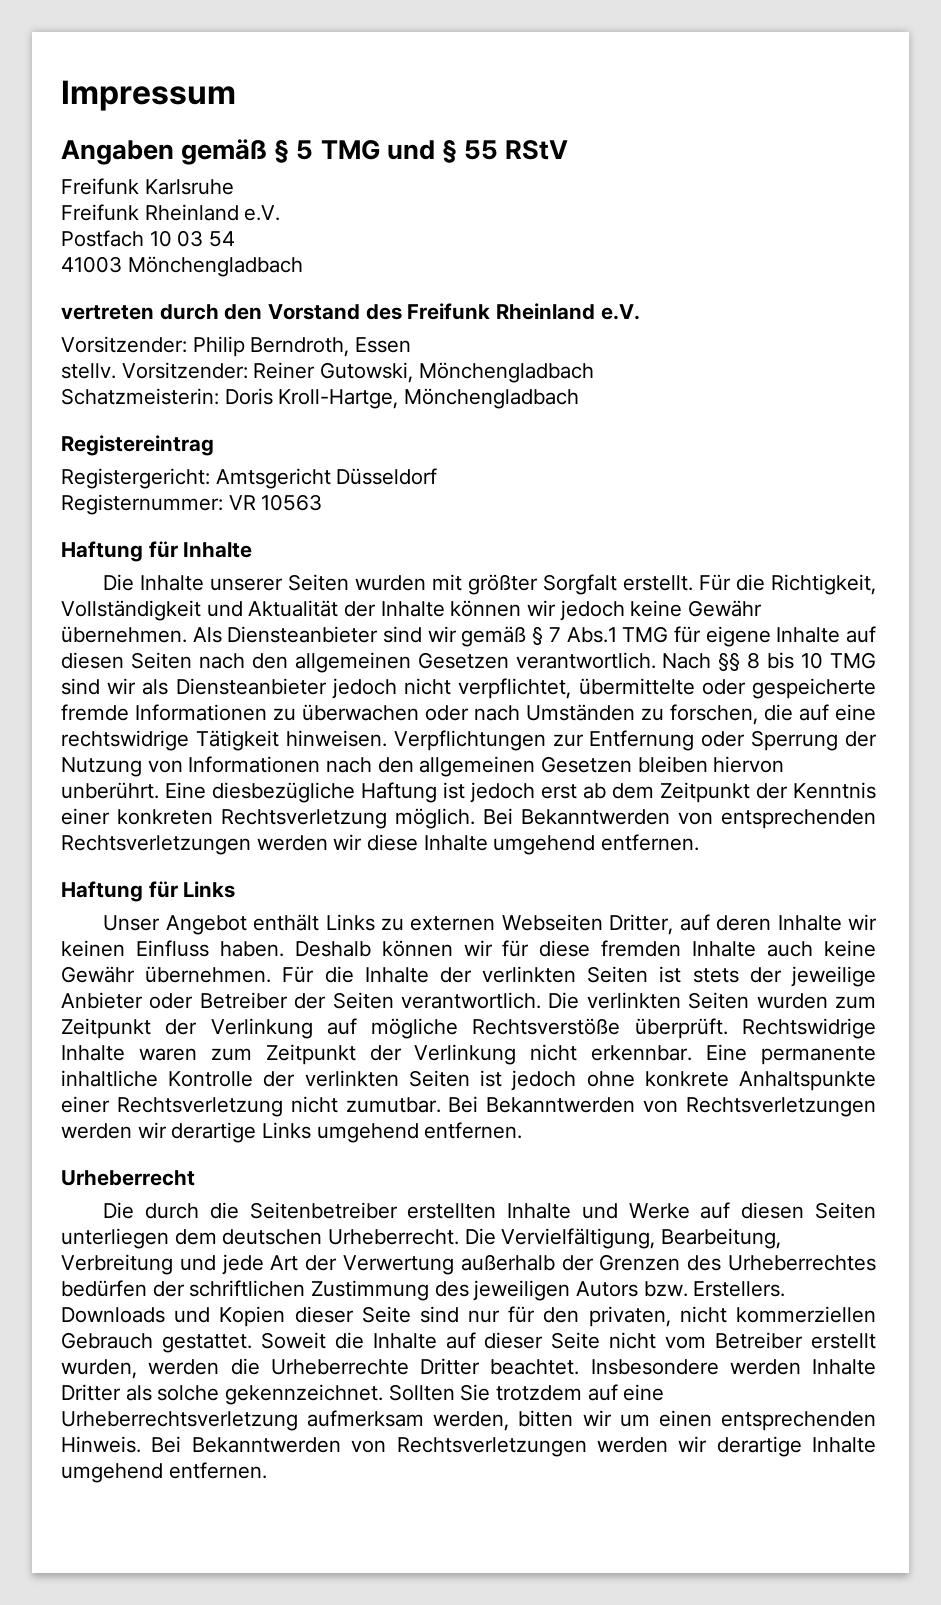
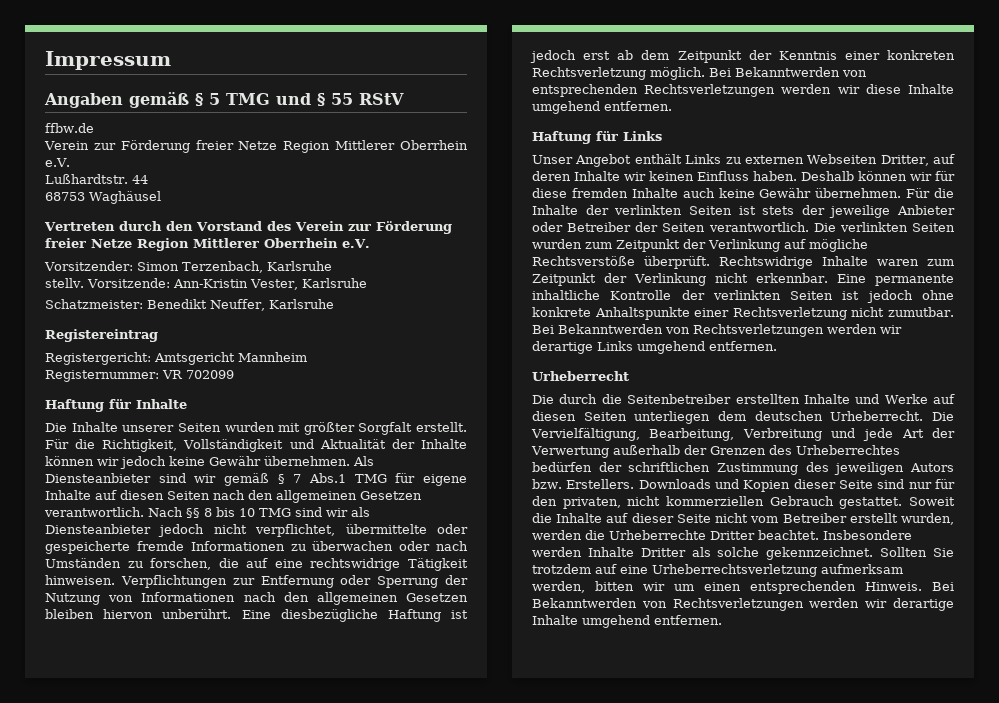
- Freifunk Karlsruhe
- Freifunk Rheinland e.V.
- Postfach 10 03 54
- 41003 Mönchengladbach
- vertreten durch den Vorstand des Freifunk Rheinland e.V.
- Vorsitzender: Philip Berndroth, Essen
- stellv. Vorsitzender: Reiner Gutowski, Mönchengladbach
- Schatzmeisterin: Doris Kroll-Hartge, Mönchengladbach
+ ffbw.de
+ Verein zur Förderung freier Netze Region Mittlerer Oberrhein e.V.
+ Lußhardtstr. 44
+ 68753 Waghäusel
+ Vertreten durch den Vorstand des Verein zur Förderung freier Netze Region Mittlerer Oberrhein e.V.
+ Vorsitzender: Simon Terzenbach, Karlsruhe
+ stellv. Vorsitzende: Ann-Kristin Vester, Karlsruhe
+ Schatzmeister: Benedikt Neuffer, Karlsruhe
- Registergericht: Amtsgericht Düsseldorf
+ Registergericht: Amtsgericht Mannheim
- Registernummer: VR 10563
+ Registernummer: VR 702099

